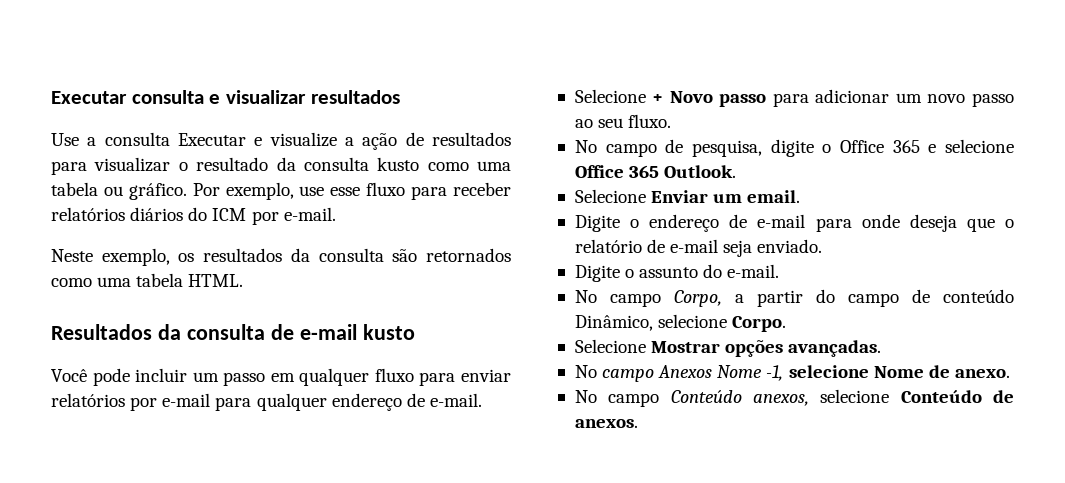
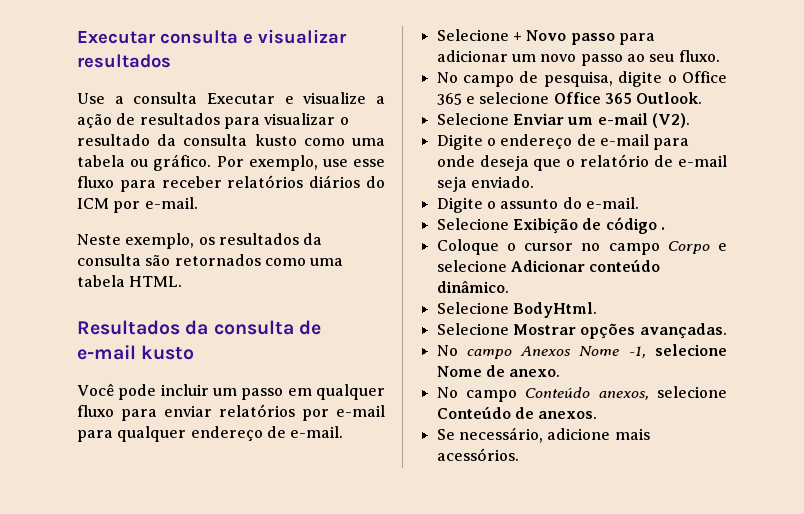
- Selecione Enviar um email.
+ Selecione Enviar um e-mail (V2).
- No campo Corpo, a partir do campo de conteúdo Dinâmico, selecione Corpo.
+ Selecione Exibição de código .
+ Coloque o cursor no campo Corpo e selecione Adicionar conteúdo dinâmico.
+ Selecione BodyHtml.
+ Se necessário, adicione mais acessórios.

